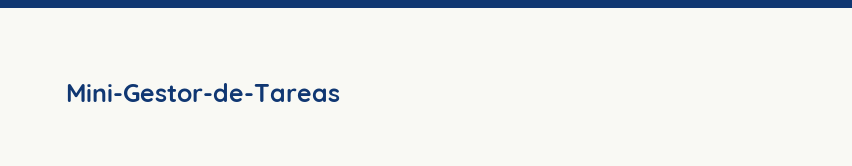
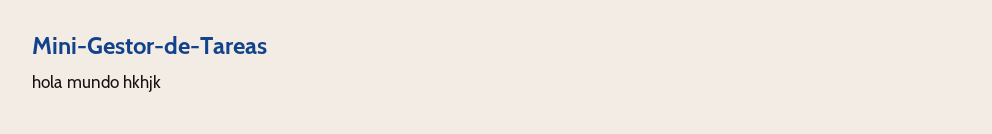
+ hola mundo hkhjk

